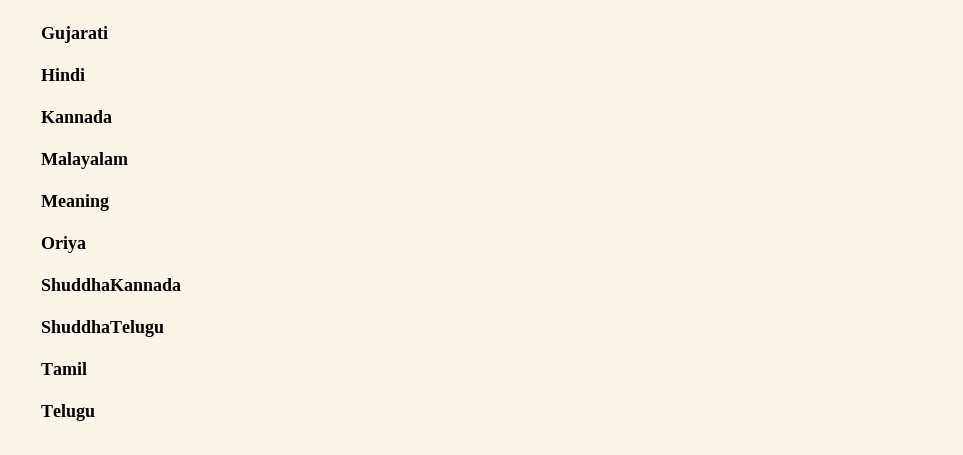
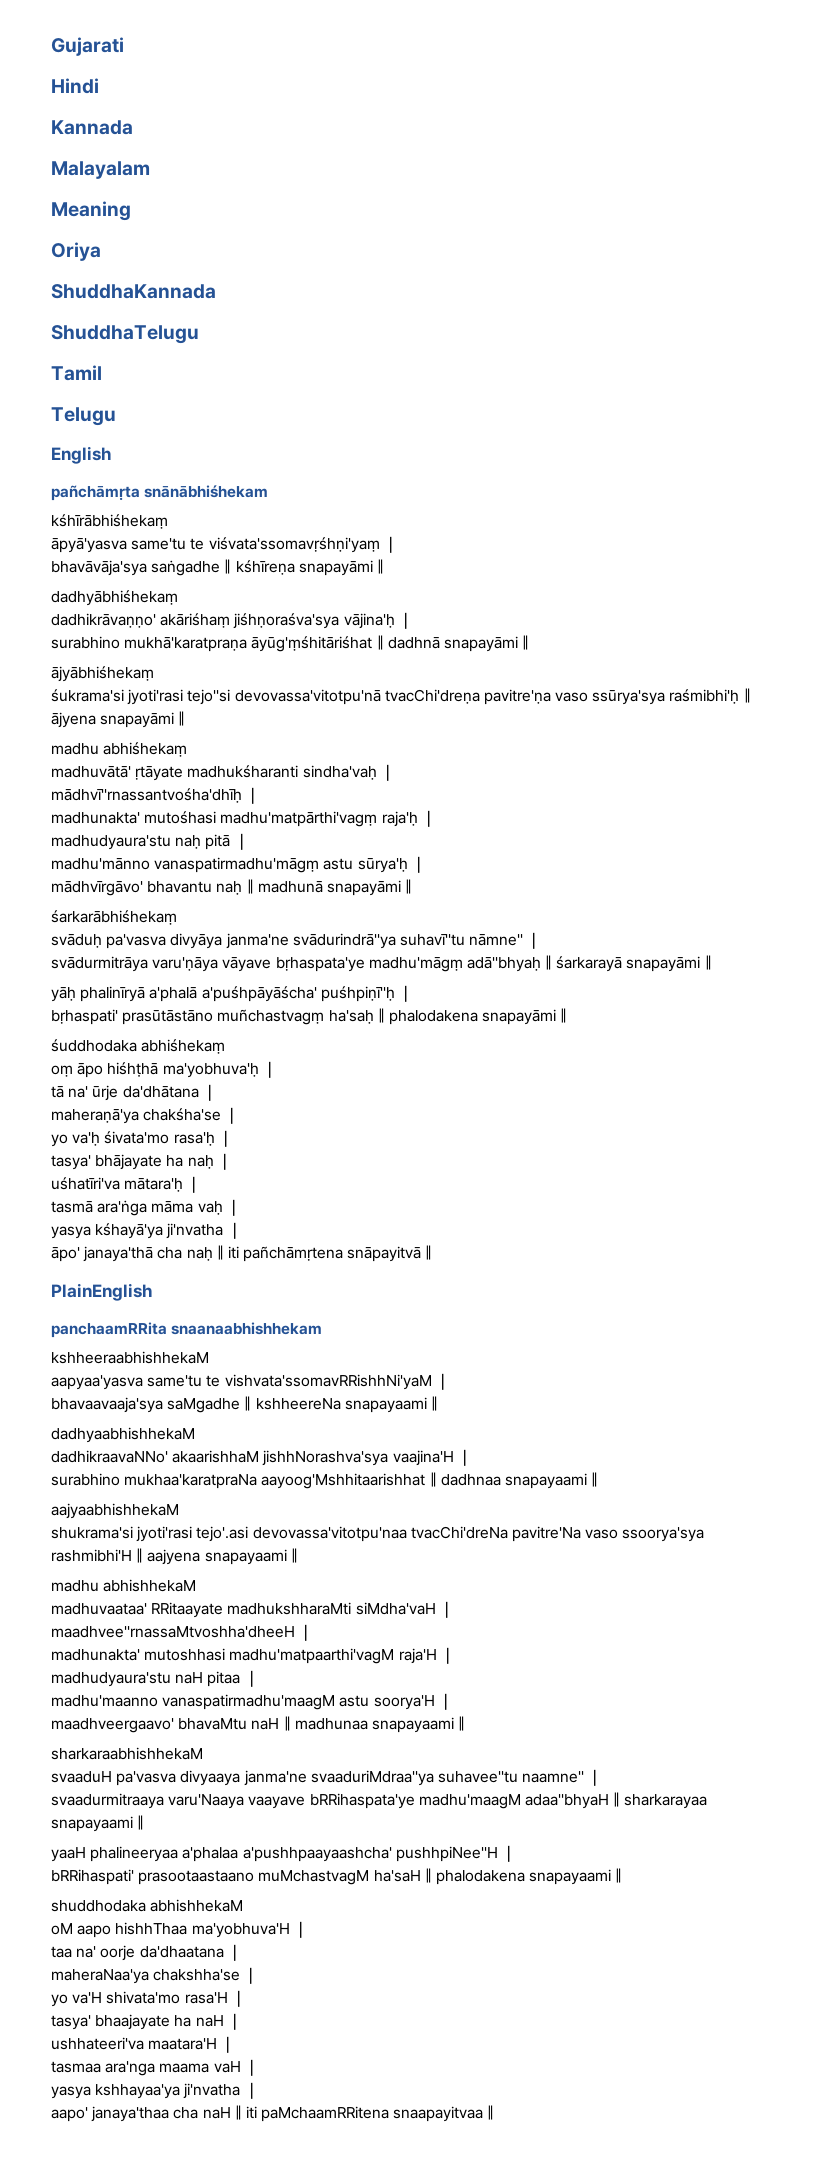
+ English
+ pañchāmṛta snānābhiśhekam
+ kśhīrābhiśhekaṃ
+ āpyā'yasva same'tu te viśvata'ssomavṛśhṇi'yaṃ ❘
+ bhavāvāja'sya saṅgadhe ‖ kśhīreṇa snapayāmi ‖
+ dadhyābhiśhekaṃ
+ dadhikrāvaṇṇo' akāriśhaṃ jiśhṇoraśva'sya vājina'ḥ ❘
+ surabhino mukhā'karatpraṇa āyūg'ṃśhitāriśhat ‖ dadhnā snapayāmi ‖
+ ājyābhiśhekaṃ
+ śukrama'si jyoti'rasi tejo''si devovassa'vitotpu'nā tvacChi'dreṇa pavitre'ṇa vaso ssūrya'sya raśmibhi'ḥ ‖ ājyena snapayāmi ‖
+ madhu abhiśhekaṃ
+ madhuvātā' ṛtāyate madhukśharanti sindha'vaḥ ❘
+ mādhvī''rnassantvośha'dhīḥ ❘
+ madhunakta' mutośhasi madhu'matpārthi'vagṃ raja'ḥ ❘
+ madhudyaura'stu naḥ pitā ❘
+ madhu'mānno vanaspatirmadhu'māgṃ astu sūrya'ḥ ❘
+ mādhvīrgāvo' bhavantu naḥ ‖ madhunā snapayāmi ‖
+ śarkarābhiśhekaṃ
+ svāduḥ pa'vasva divyāya janma'ne svādurindrā''ya suhavī''tu nāmne'' ❘
+ svādurmitrāya varu'ṇāya vāyave bṛhaspata'ye madhu'māgṃ adā''bhyaḥ ‖ śarkarayā snapayāmi ‖
+ yāḥ phalinīryā a'phalā a'puśhpāyāścha' puśhpiṇī''ḥ ❘
+ bṛhaspati' prasūtāstāno muñchastvagṃ ha'saḥ ‖ phalodakena snapayāmi ‖
+ śuddhodaka abhiśhekaṃ
+ oṃ āpo hiśhṭhā ma'yobhuva'ḥ ❘
+ tā na' ūrje da'dhātana ❘
+ maheraṇā'ya chakśha'se ❘
+ yo va'ḥ śivata'mo rasa'ḥ ❘
+ tasya' bhājayate ha naḥ ❘
+ uśhatīri'va mātara'ḥ ❘
+ tasmā ara'ṅga māma vaḥ ❘
+ yasya kśhayā'ya ji'nvatha ❘
+ āpo' janaya'thā cha naḥ ‖ iti pañchāmṛtena snāpayitvā ‖
+ PlainEnglish
+ panchaamRRita snaanaabhishhekam
+ kshheeraabhishhekaM
+ aapyaa'yasva same'tu te vishvata'ssomavRRishhNi'yaM ❘
+ bhavaavaaja'sya saMgadhe ‖ kshheereNa snapayaami ‖
+ dadhyaabhishhekaM
+ dadhikraavaNNo' akaarishhaM jishhNorashva'sya vaajina'H ❘
+ surabhino mukhaa'karatpraNa aayoog'Mshhitaarishhat ‖ dadhnaa snapayaami ‖
+ aajyaabhishhekaM
+ shukrama'si jyoti'rasi tejo'.asi devovassa'vitotpu'naa tvacChi'dreNa pavitre'Na vaso ssoorya'sya rashmibhi'H ‖ aajyena snapayaami ‖
+ madhu abhishhekaM
+ madhuvaataa' RRitaayate madhukshharaMti siMdha'vaH ❘
+ maadhvee''rnassaMtvoshha'dheeH ❘
+ madhunakta' mutoshhasi madhu'matpaarthi'vagM raja'H ❘
+ madhudyaura'stu naH pitaa ❘
+ madhu'maanno vanaspatirmadhu'maagM astu soorya'H ❘
+ maadhveergaavo' bhavaMtu naH ‖ madhunaa snapayaami ‖
+ sharkaraabhishhekaM
+ svaaduH pa'vasva divyaaya janma'ne svaaduriMdraa''ya suhavee''tu naamne'' ❘
+ svaadurmitraaya varu'Naaya vaayave bRRihaspata'ye madhu'maagM adaa''bhyaH ‖ sharkarayaa snapayaami ‖
+ yaaH phalineeryaa a'phalaa a'pushhpaayaashcha' pushhpiNee''H ❘
+ bRRihaspati' prasootaastaano muMchastvagM ha'saH ‖ phalodakena snapayaami ‖
+ shuddhodaka abhishhekaM
+ oM aapo hishhThaa ma'yobhuva'H ❘
+ taa na' oorje da'dhaatana ❘
+ maheraNaa'ya chakshha'se ❘
+ yo va'H shivata'mo rasa'H ❘
+ tasya' bhaajayate ha naH ❘
+ ushhateeri'va maatara'H ❘
+ tasmaa ara'nga maama vaH ❘
+ yasya kshhayaa'ya ji'nvatha ❘
+ aapo' janaya'thaa cha naH ‖ iti paMchaamRRitena snaapayitvaa ‖

